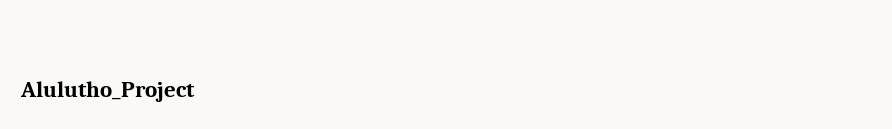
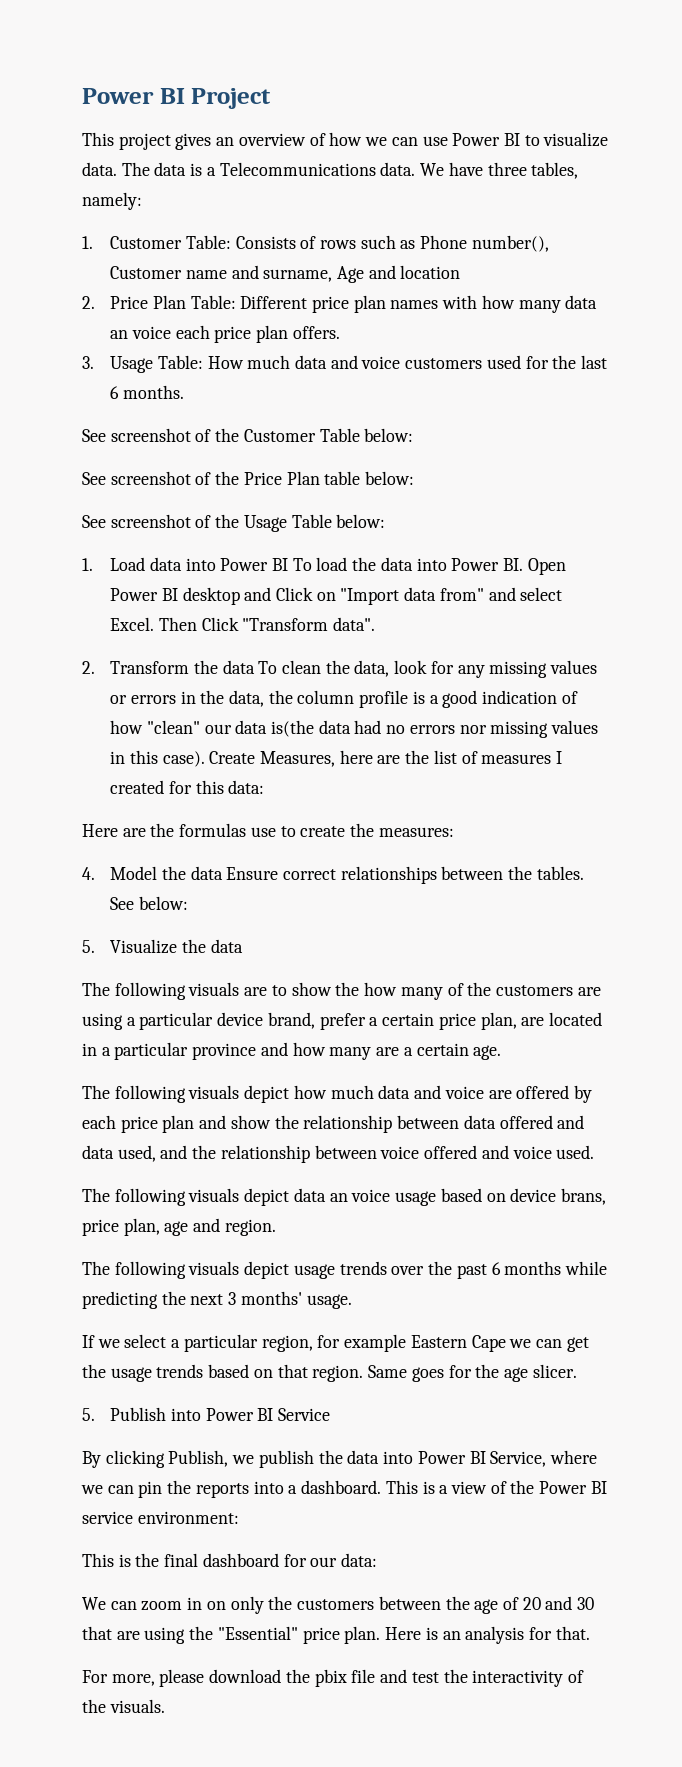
- Alulutho_Project
+ Power BI Project
+ This project gives an overview of how we can use Power BI to visualize data. The data is a Telecommunications data. We have three tables, namely:
+ 1. Customer Table: Consists of rows such as Phone number(), Customer name and surname, Age and location
+ 2. Price Plan Table: Different price plan names with how many data an voice each price plan offers.
+ 3. Usage Table: How much data and voice customers used for the last 6 months.
+ See screenshot of the Customer Table below:
+ See screenshot of the Price Plan table below:
+ See screenshot of the Usage Table below:
+ 1. Load data into Power BI To load the data into Power BI. Open Power BI desktop and Click on "Import data from" and select Excel. Then Click "Transform data".
+ 2. Transform the data To clean the data, look for any missing values or errors in the data, the column profile is a good indication of how "clean" our data is(the data had no errors nor missing values in this case). Create Measures, here are the list of measures I created for this data:
+ Here are the formulas use to create the measures:
+ 4. Model the data Ensure correct relationships between the tables. See below:
+ 5. Visualize the data
+ The following visuals are to show the how many of the customers are using a particular device brand, prefer a certain price plan, are located in a particular province and how many are a certain age.
+ The following visuals depict how much data and voice are offered by each price plan and show the relationship between data offered and data used, and the relationship between voice offered and voice used.
+ The following visuals depict data an voice usage based on device brans, price plan, age and region.
+ The following visuals depict usage trends over the past 6 months while predicting the next 3 months' usage.
+ If we select a particular region, for example Eastern Cape we can get the usage trends based on that region. Same goes for the age slicer.
+ 5. Publish into Power BI Service
+ By clicking Publish, we publish the data into Power BI Service, where we can pin the reports into a dashboard. This is a view of the Power BI service environment:
+ This is the final dashboard for our data:
+ We can zoom in on only the customers between the age of 20 and 30 that are using the "Essential" price plan. Here is an analysis for that.
+ For more, please download the pbix file and test the interactivity of the visuals.

